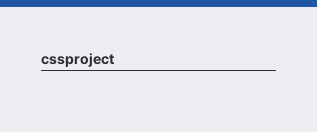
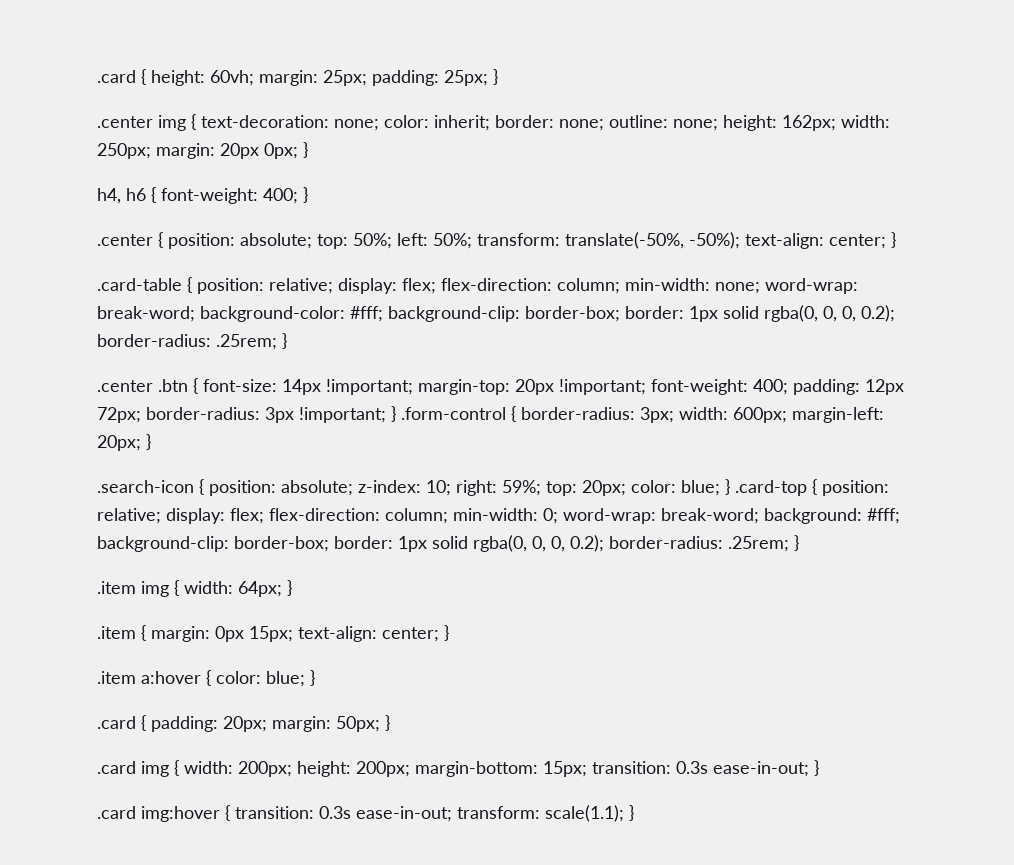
- cssproject
+ .card { height: 60vh; margin: 25px; padding: 25px; }
+ .center img { text-decoration: none; color: inherit; border: none; outline: none; height: 162px; width: 250px; margin: 20px 0px; }
+ h4, h6 { font-weight: 400; }
+ .center { position: absolute; top: 50%; left: 50%; transform: translate(-50%, -50%); text-align: center; }
+ .card-table { position: relative; display: flex; flex-direction: column; min-width: none; word-wrap: break-word; background-color: #fff; background-clip: border-box; border: 1px solid rgba(0, 0, 0, 0.2); border-radius: .25rem; }
+ .center .btn { font-size: 14px !important; margin-top: 20px !important; font-weight: 400; padding: 12px 72px; border-radius: 3px !important; } .form-control { border-radius: 3px; width: 600px; margin-left: 20px; }
+ .search-icon { position: absolute; z-index: 10; right: 59%; top: 20px; color: blue; } .card-top { position: relative; display: flex; flex-direction: column; min-width: 0; word-wrap: break-word; background: #fff; background-clip: border-box; border: 1px solid rgba(0, 0, 0, 0.2); border-radius: .25rem; }
+ .item img { width: 64px; }
+ .item { margin: 0px 15px; text-align: center; }
+ .item a:hover { color: blue; }
+ .card { padding: 20px; margin: 50px; }
+ .card img { width: 200px; height: 200px; margin-bottom: 15px; transition: 0.3s ease-in-out; }
+ .card img:hover { transition: 0.3s ease-in-out; transform: scale(1.1); }

